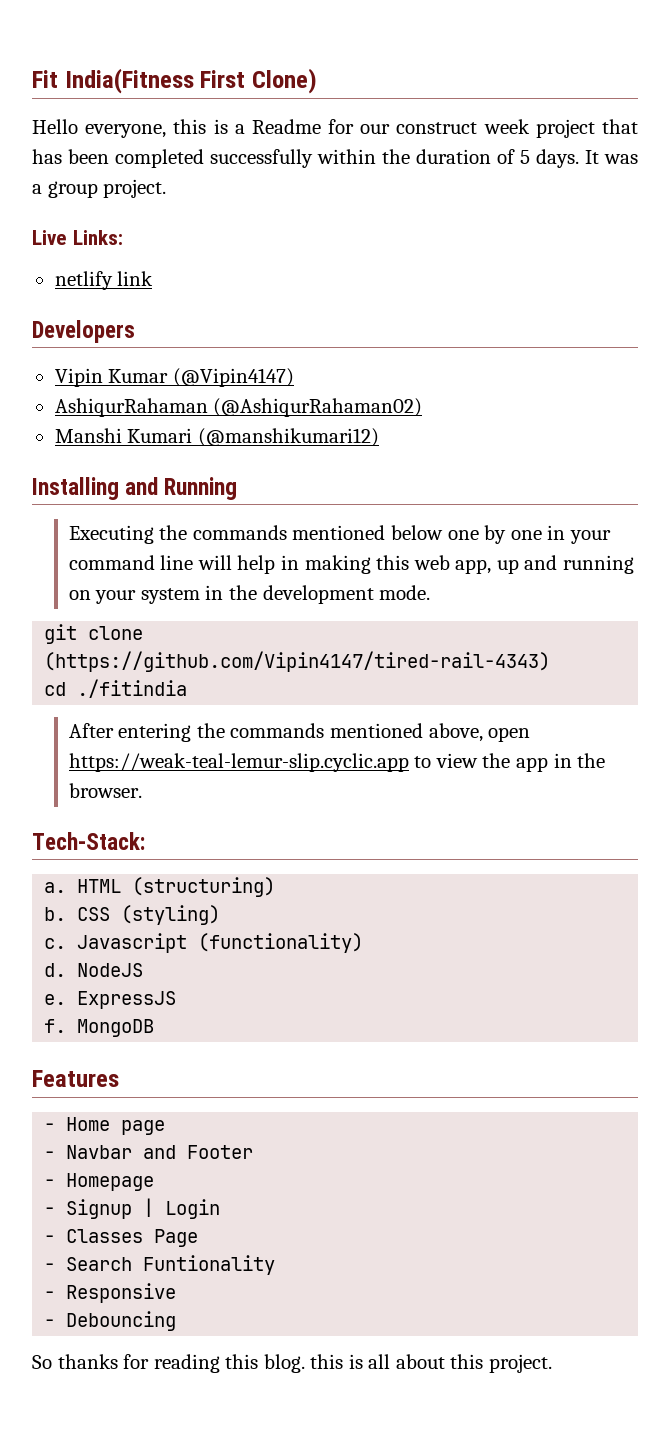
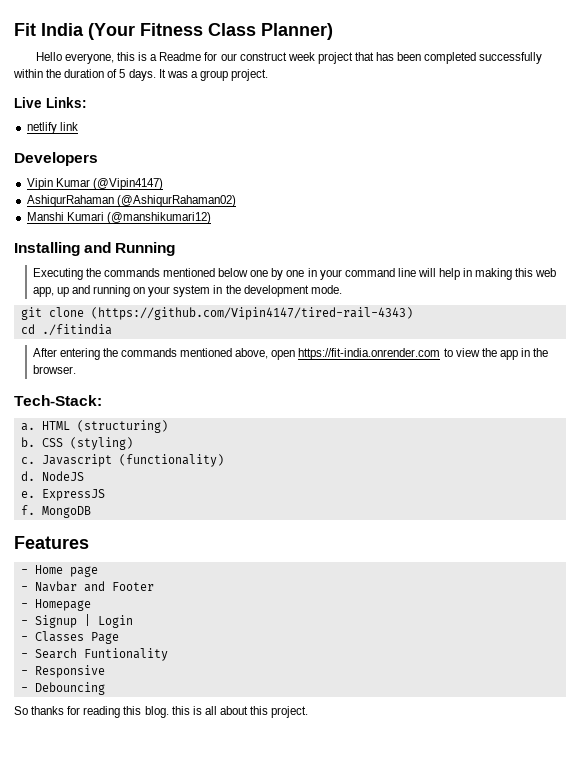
- Fit India(Fitness First Clone)
+ Fit India (Your Fitness Class Planner)
- After entering the commands mentioned above, open https://weak-teal-lemur-slip.cyclic.app to view the app in the browser.
+ After entering the commands mentioned above, open https://fit-india.onrender.com to view the app in the browser.

